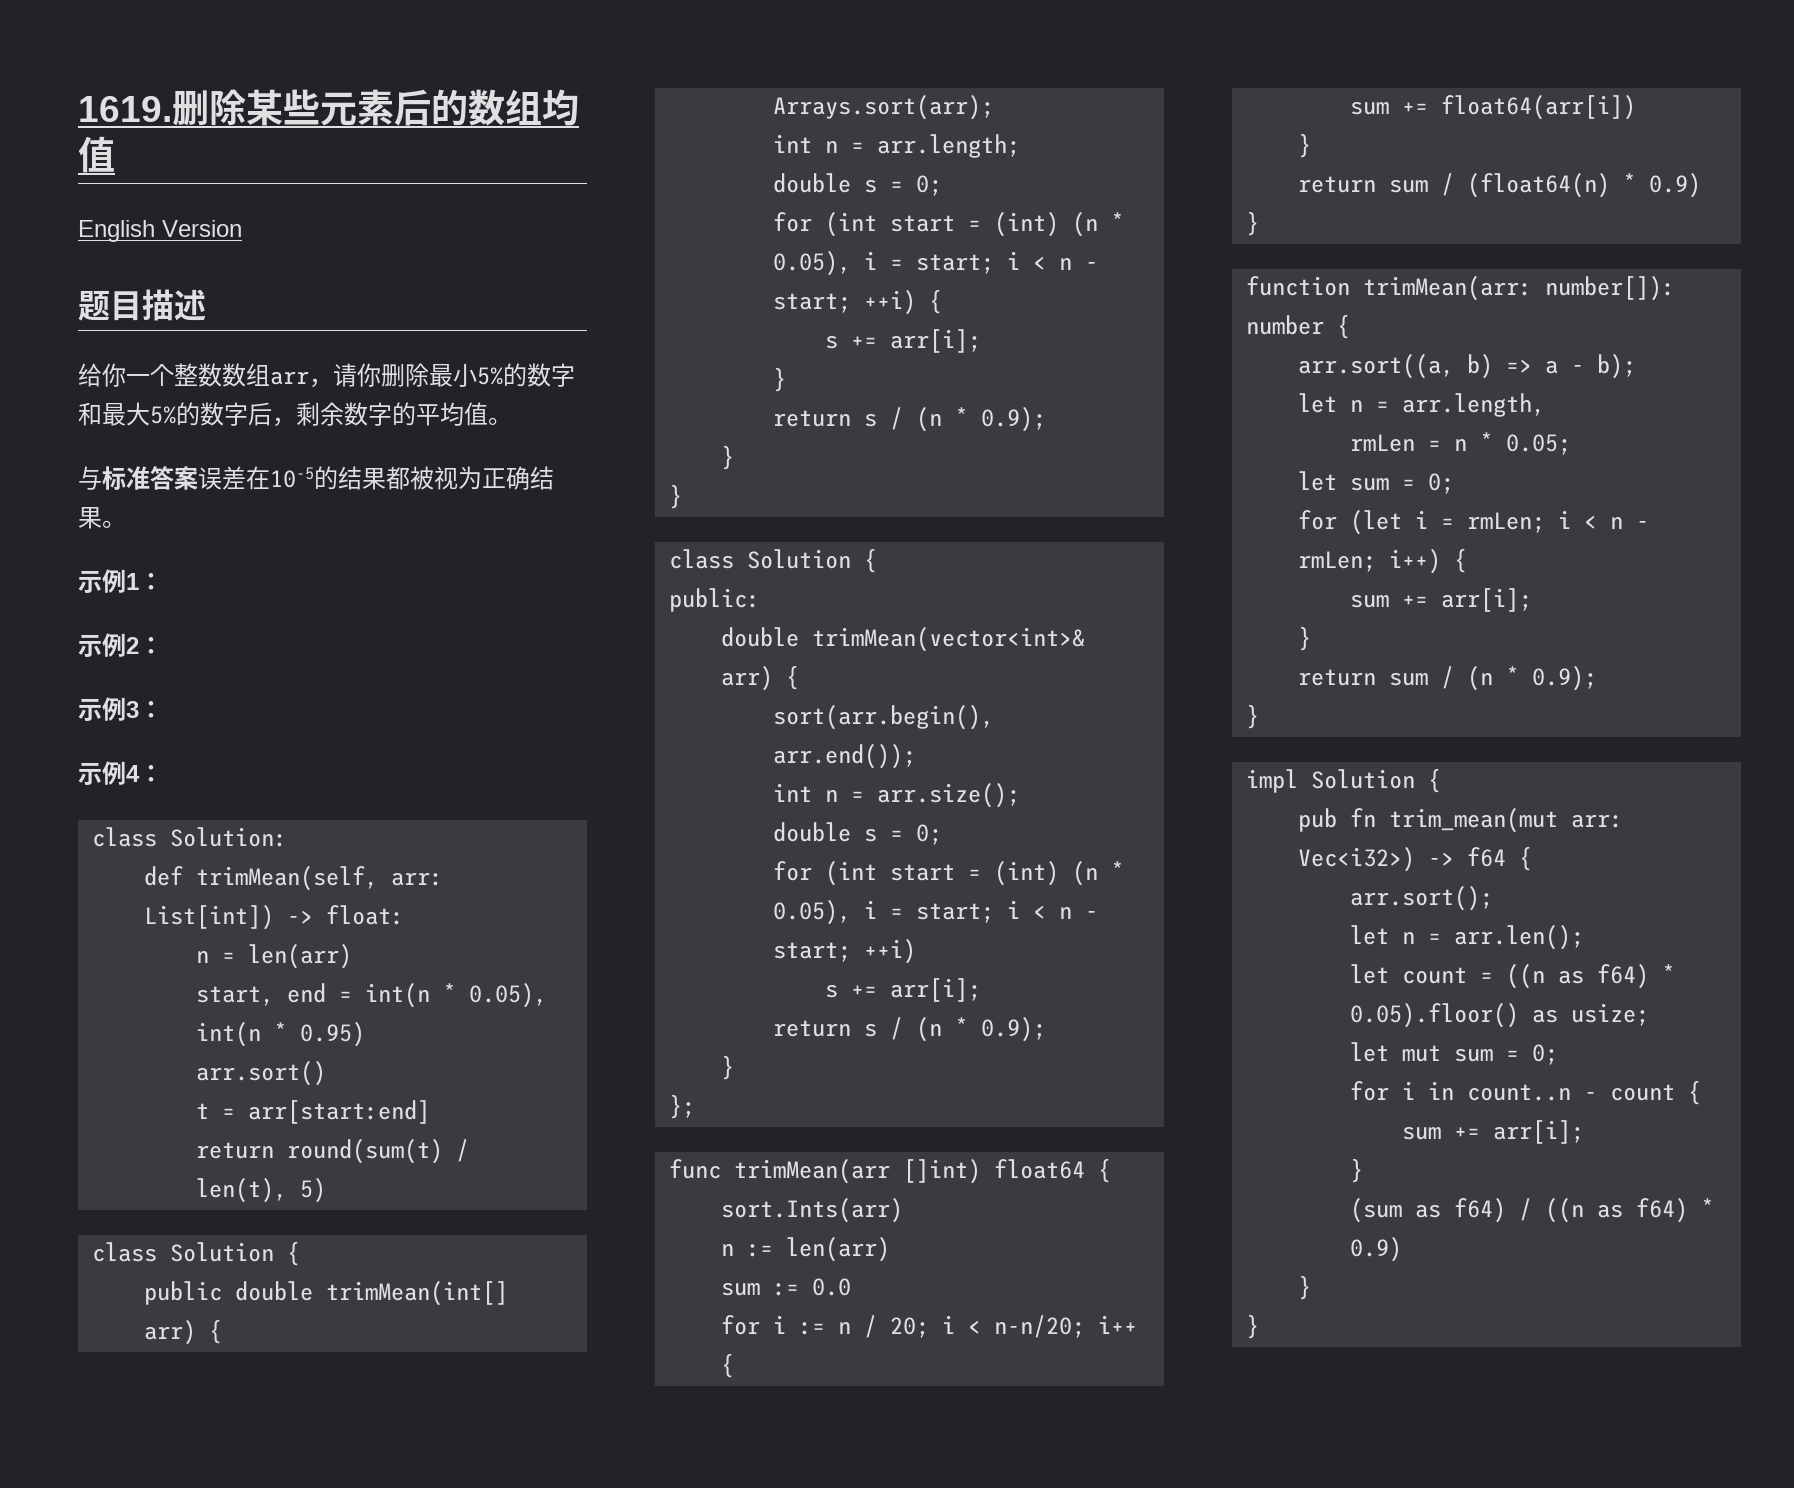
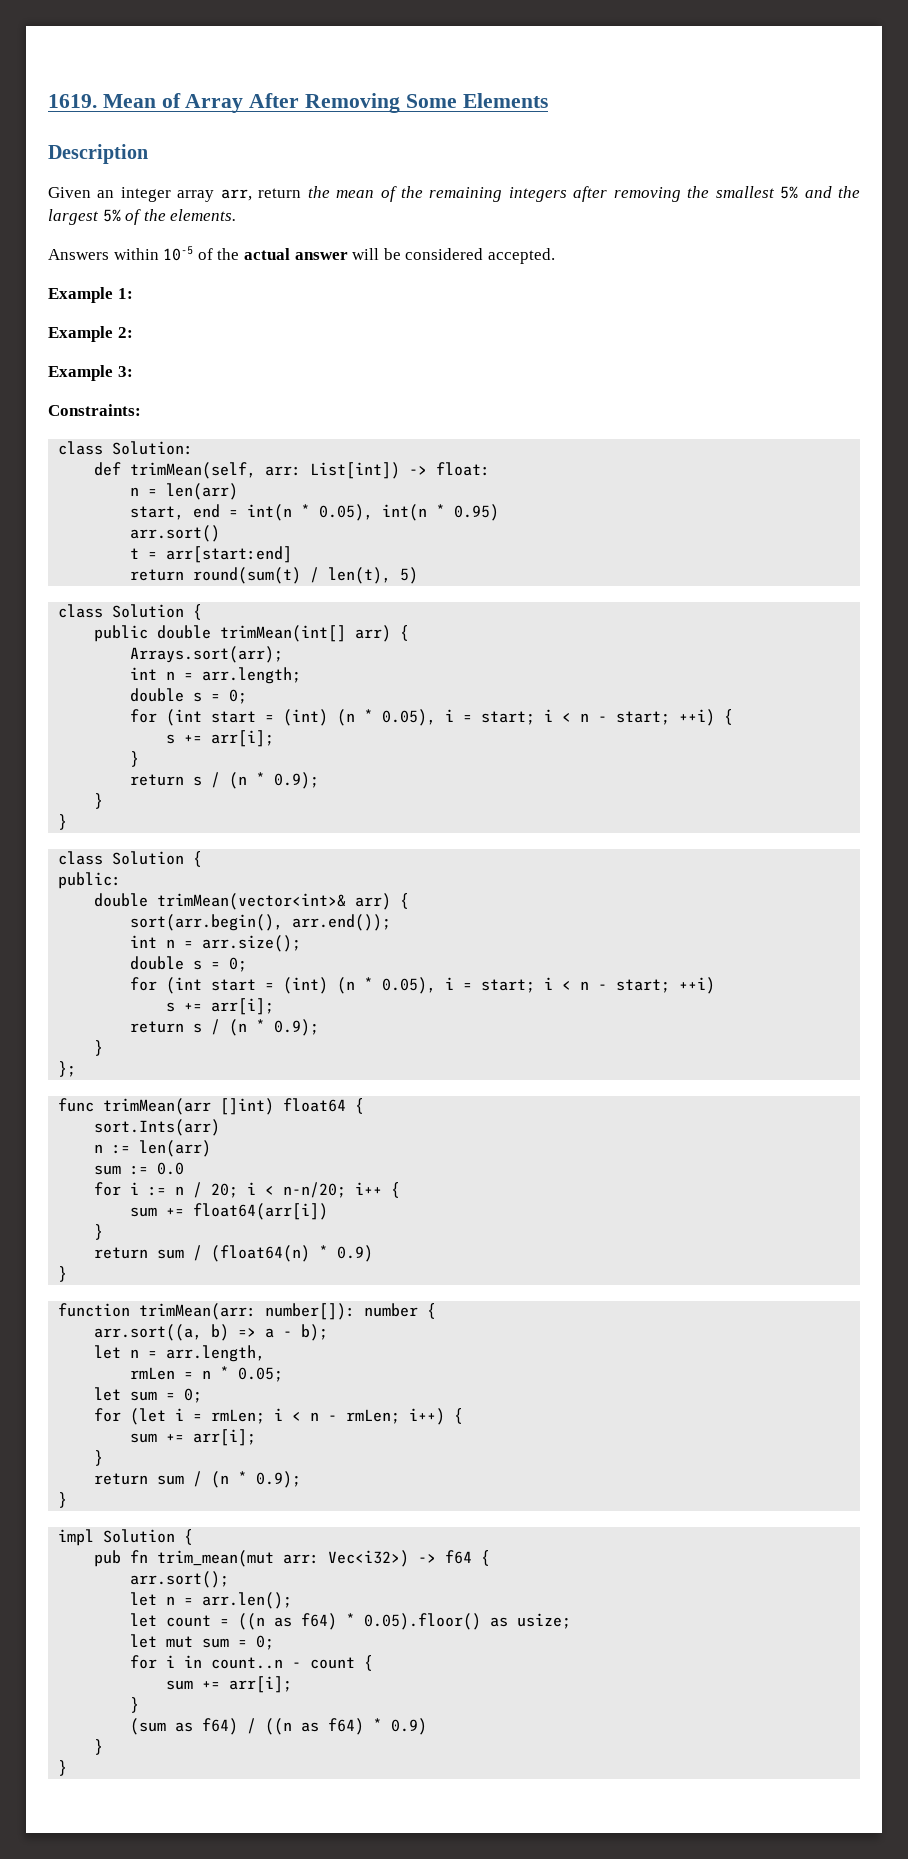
- 删除某些元素后的数组均值
- English Version
- 题目描述
- 给你一个整数数组arr，请你删除最小5%的数字和最大5%的数字后，剩余数字的平均值。
- 与标准答案误差在10-5的结果都被视为正确结果。
- 示例1：
- 示例2：
- 示例3：
- 示例4：
+ Mean of Array After Removing Some Elements
+ Description
+ Given an integer array arr, return the mean of the remaining integers after removing the smallest 5% and the largest 5% of the elements.
+ Answers within 10-5 of the actual answer will be considered accepted.
+ Example 1:
+ Example 2:
+ Example 3:
+ Constraints:

